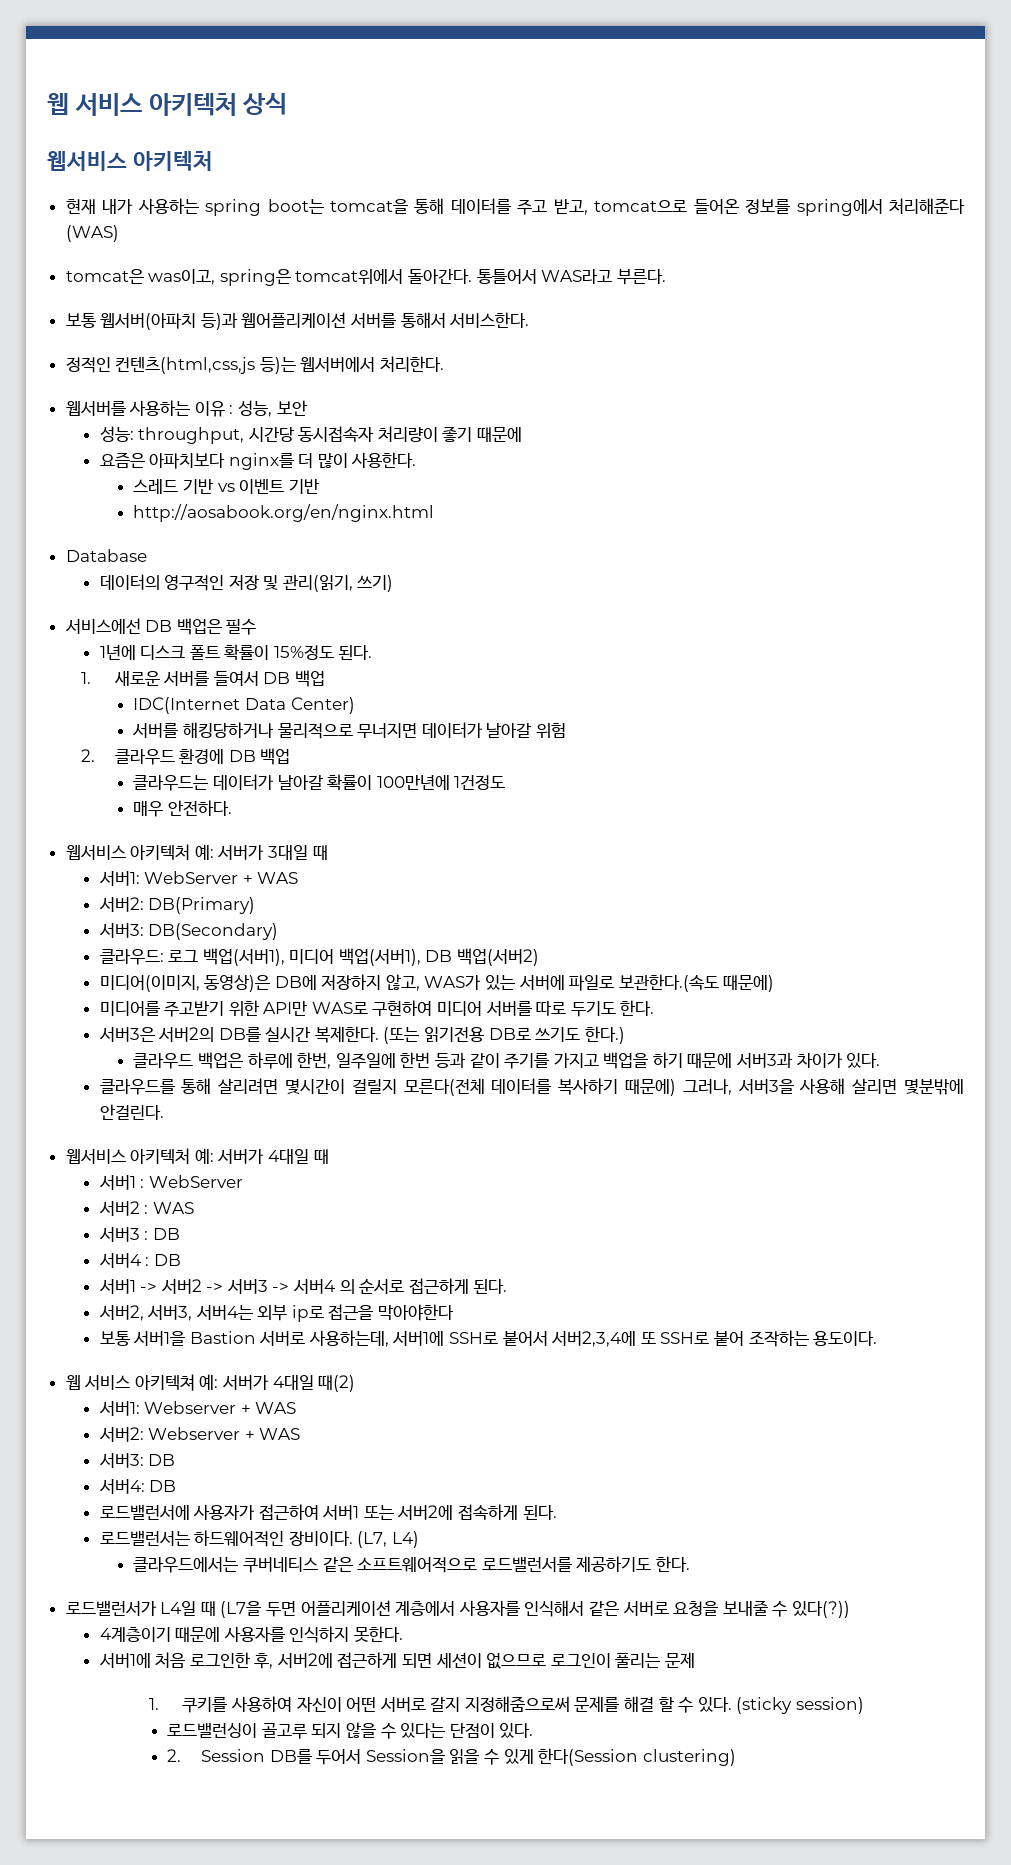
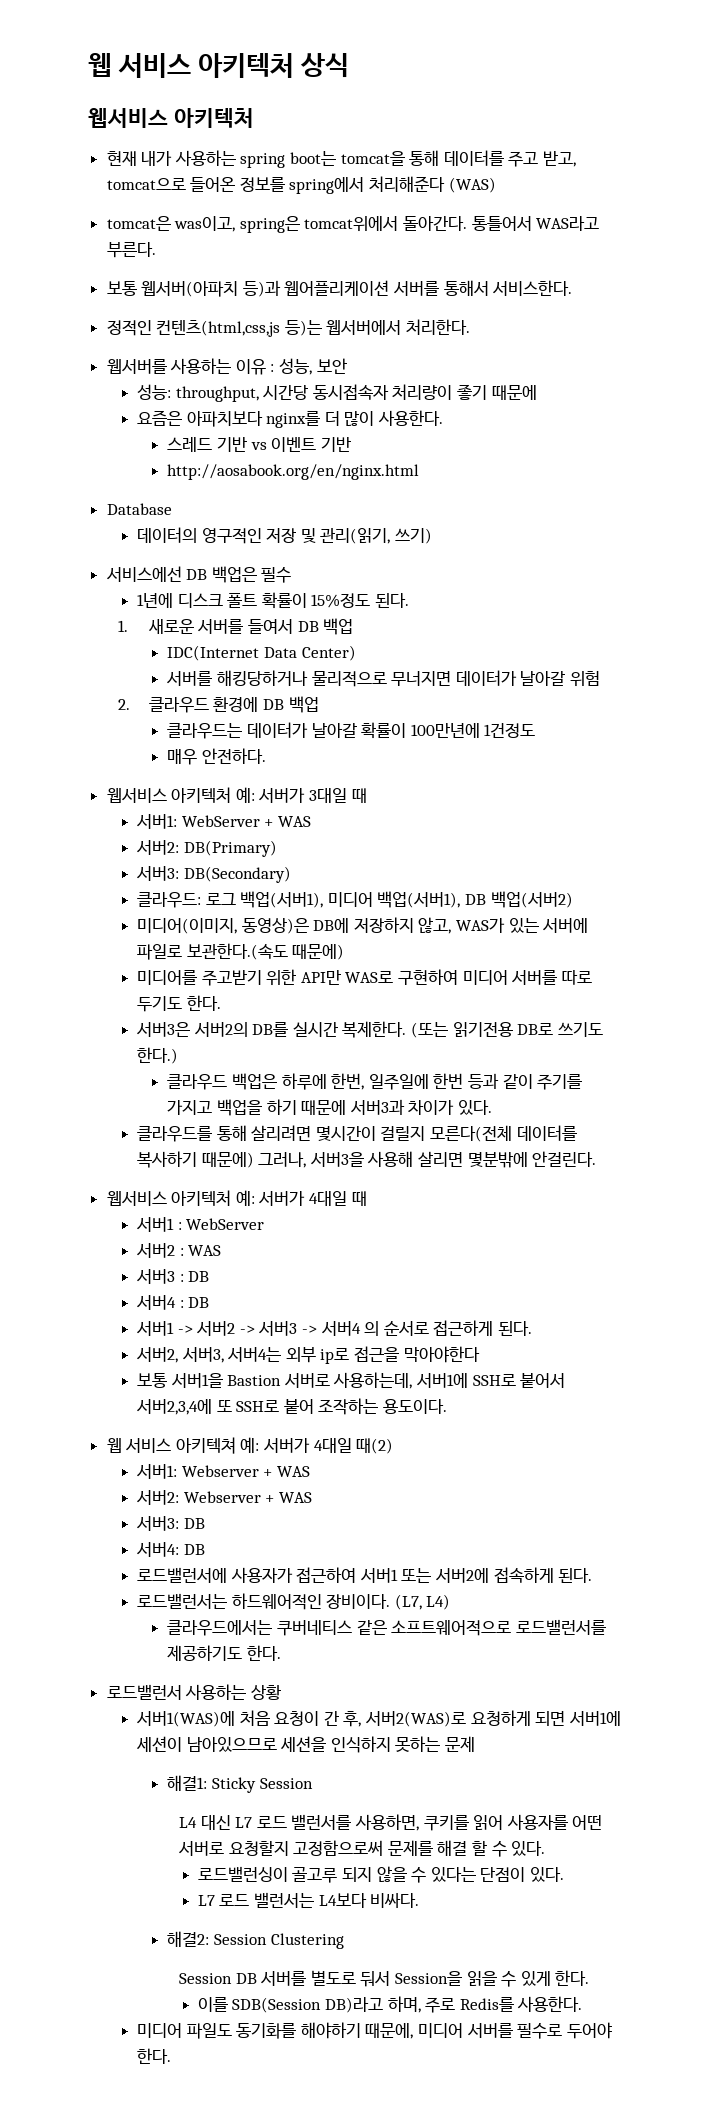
- 로드밸런서가 L4일 때 (L7을 두면 어플리케이션 계층에서 사용자를 인식해서 같은 서버로 요청을 보내줄 수 있다(?))
- 4계층이기 때문에 사용자를 인식하지 못한다.
- 서버1에 처음 로그인한 후, 서버2에 접근하게 되면 세션이 없으므로 로그인이 풀리는 문제
- 1. 쿠키를 사용하여 자신이 어떤 서버로 갈지 지정해줌으로써 문제를 해결 할 수 있다. (sticky session)
+ 로드밸런서 사용하는 상황
+ 서버1(WAS)에 처음 요청이 간 후, 서버2(WAS)로 요청하게 되면 서버1에 세션이 남아있으므로 세션을 인식하지 못하는 문제
+ 해결1: Sticky Session
+ L4 대신 L7 로드 밸런서를 사용하면, 쿠키를 읽어 사용자를 어떤 서버로 요청할지 고정함으로써 문제를 해결 할 수 있다.
- 2. Session DB를 두어서 Session을 읽을 수 있게 한다(Session clustering)
+ L7 로드 밸런서는 L4보다 비싸다.
+ 해결2: Session Clustering
+ Session DB 서버를 별도로 둬서 Session을 읽을 수 있게 한다.
+ 이를 SDB(Session DB)라고 하며, 주로 Redis를 사용한다.
+ 미디어 파일도 동기화를 해야하기 때문에, 미디어 서버를 필수로 두어야 한다.

